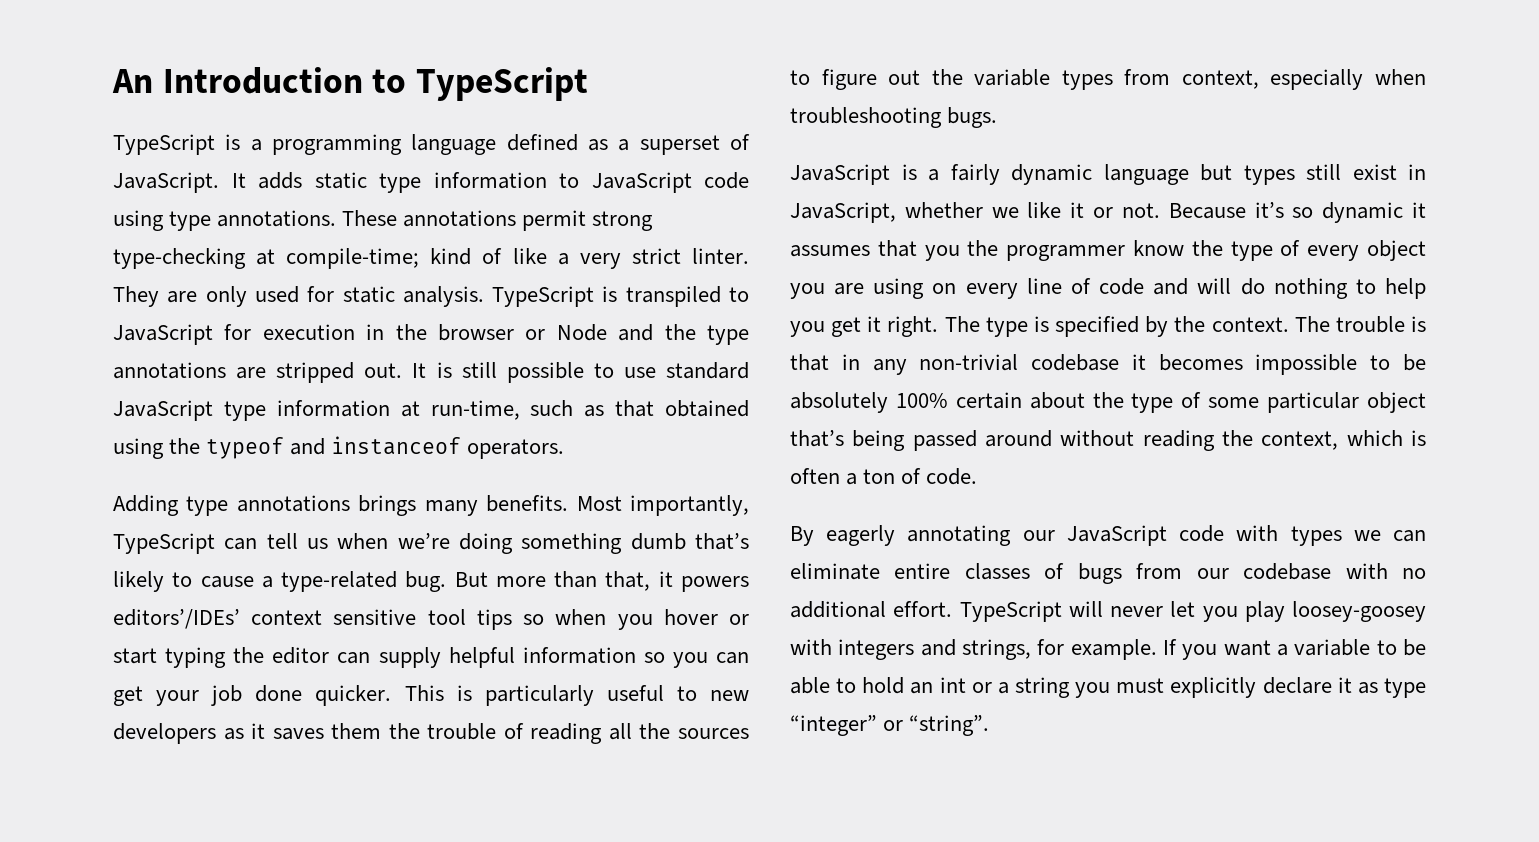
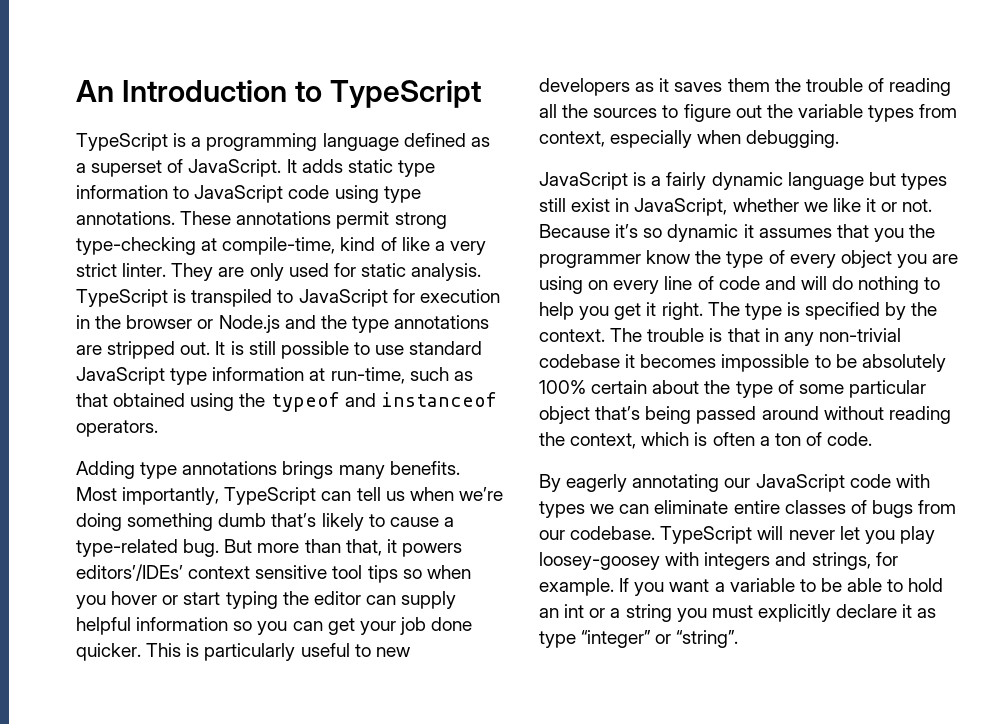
- These annotations permit strong type-checking at compile-time; kind of like a very strict linter.
+ These annotations permit strong type-checking at compile-time, kind of like a very strict linter.
- TypeScript is transpiled to JavaScript for execution in the browser or Node and the type annotations are stripped out.
+ TypeScript is transpiled to JavaScript for execution in the browser or Node.js and the type annotations are stripped out.
- This is particularly useful to new developers as it saves them the trouble of reading all the sources to figure out the variable types from context, especially when troubleshooting bugs.
+ This is particularly useful to new developers as it saves them the trouble of reading all the sources to figure out the variable types from context, especially when debugging.
- By eagerly annotating our JavaScript code with types we can eliminate entire classes of bugs from our codebase with no additional effort.
+ By eagerly annotating our JavaScript code with types we can eliminate entire classes of bugs from our codebase.

